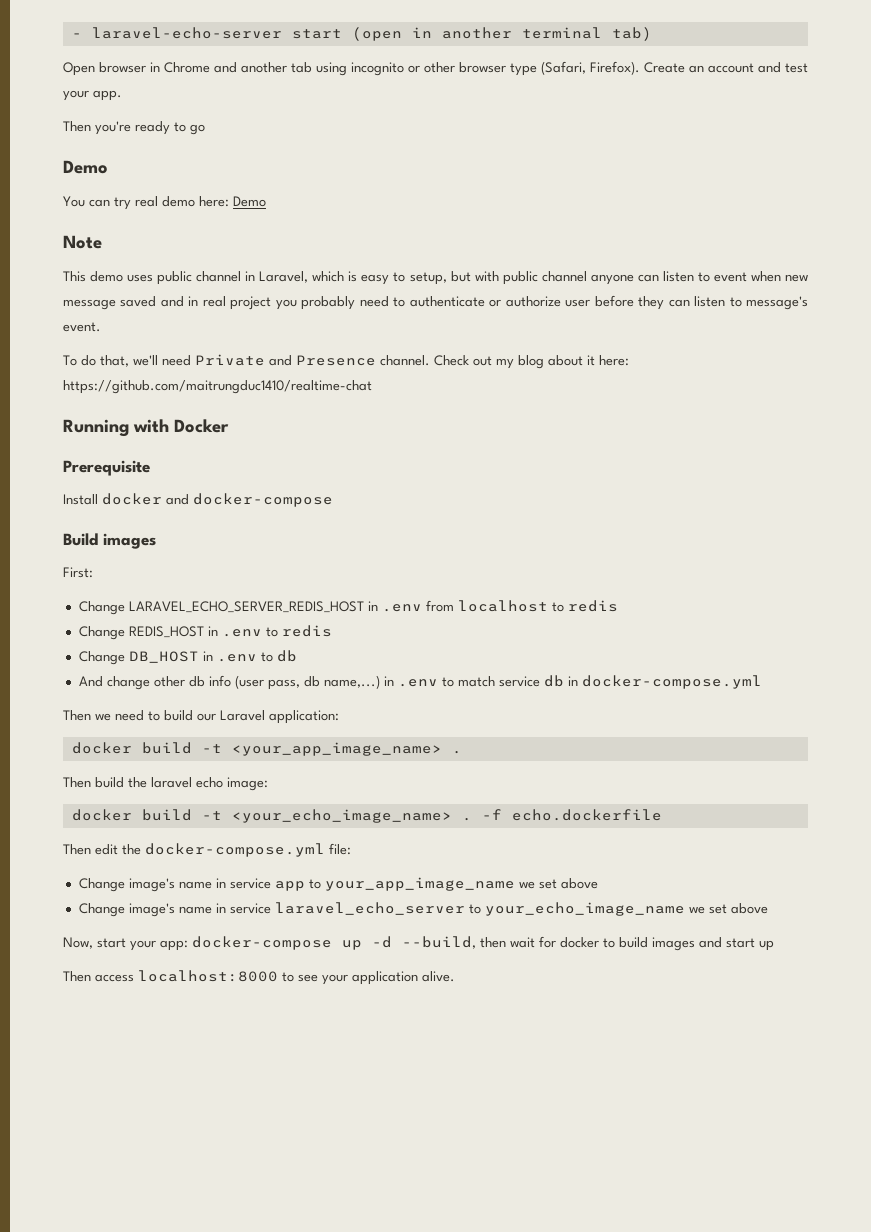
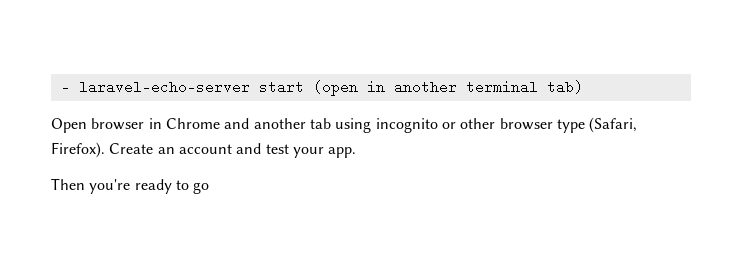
  Then you're ready to go
- Demo
- You can try real demo here: Demo
- Note
- This demo uses public channel in Laravel, which is easy to setup, but with public channel anyone can listen to event when new message saved and in real project you probably need to authenticate or authorize user before they can listen to message's event.
- To do that, we'll need Private and Presence channel. Check out my blog about it here: https://github.com/maitrungduc1410/realtime-chat
- Running with Docker
- Prerequisite
- Install docker and docker-compose
- Build images
- First:
- Change LARAVEL_ECHO_SERVER_REDIS_HOST in .env from localhost to redis
- Change REDIS_HOST in .env to redis
- Change DB_HOST in .env to db
- And change other db info (user pass, db name,...) in .env to match service db in docker-compose.yml
- Then we need to build our Laravel application:
- docker build -t <your_app_image_name> .
- Then build the laravel echo image:
- docker build -t <your_echo_image_name> . -f echo.dockerfile
- Then edit the docker-compose.yml file:
- Change image's name in service app to your_app_image_name we set above
- Change image's name in service laravel_echo_server to your_echo_image_name we set above
- Now, start your app: docker-compose up -d --build, then wait for docker to build images and start up
- Then access localhost:8000 to see your application alive.

